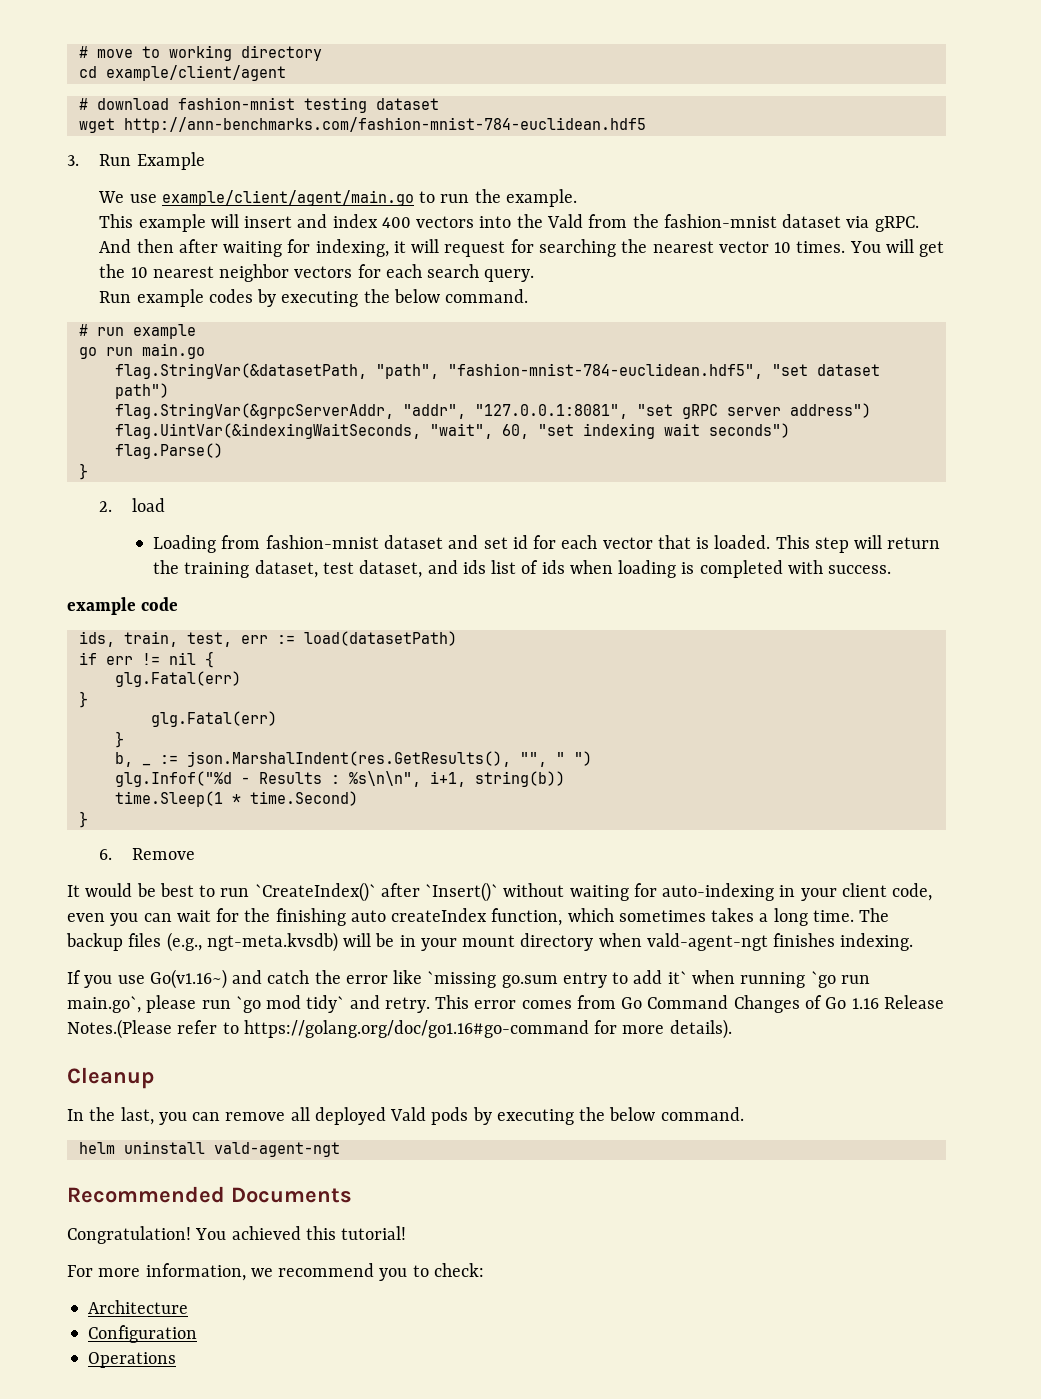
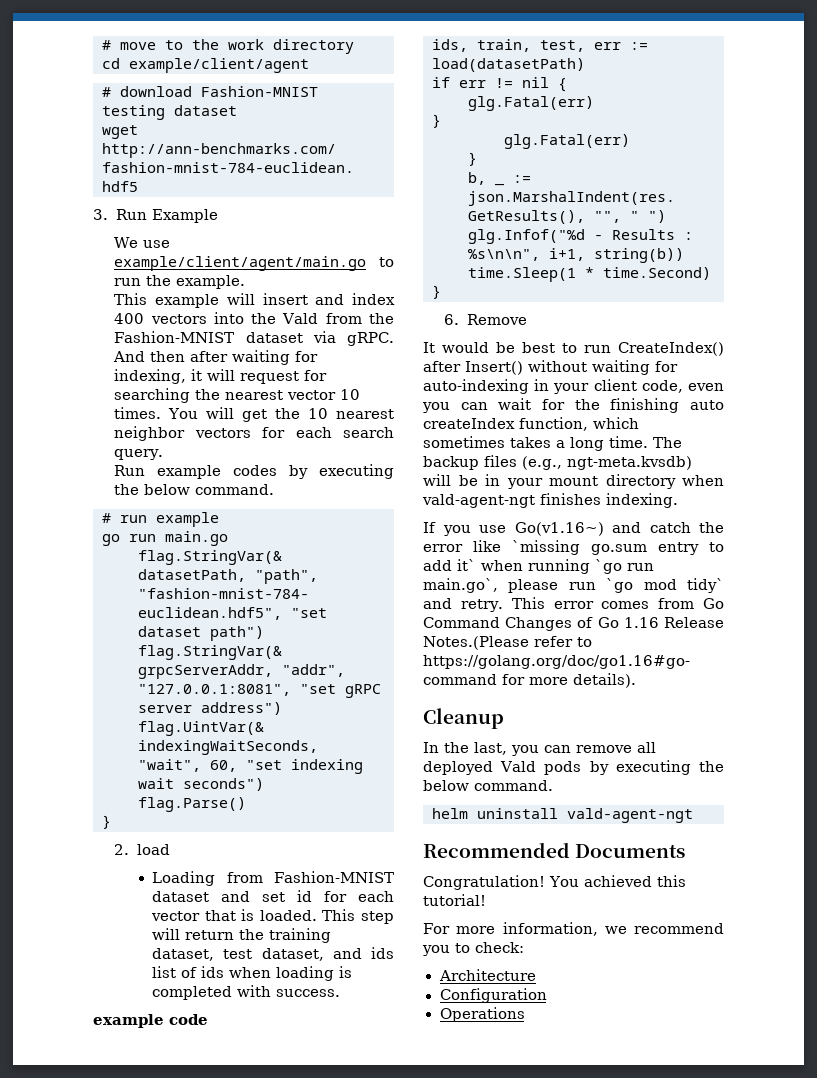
- # move to working directory
+ # move to the work directory
- # download fashion-mnist testing dataset
+ # download Fashion-MNIST testing dataset
- This example will insert and index 400 vectors into the Vald from the fashion-mnist dataset via gRPC.
+ This example will insert and index 400 vectors into the Vald from the Fashion-MNIST dataset via gRPC.
- Loading from fashion-mnist dataset and set id for each vector that is loaded.
+ Loading from Fashion-MNIST dataset and set id for each vector that is loaded.
- It would be best to run `CreateIndex()` after `Insert()` without waiting for auto-indexing in your client code, even you can wait for the finishing auto createIndex function, which sometimes takes a long time.
+ It would be best to run CreateIndex() after Insert() without waiting for auto-indexing in your client code, even you can wait for the finishing auto createIndex function, which sometimes takes a long time.

